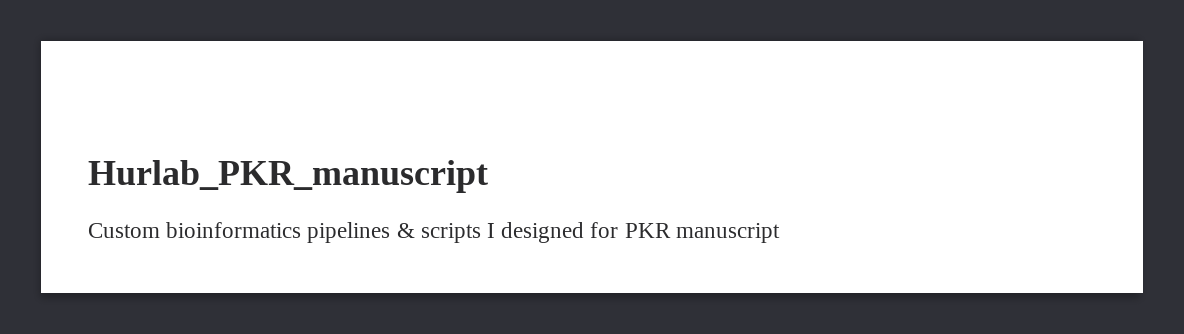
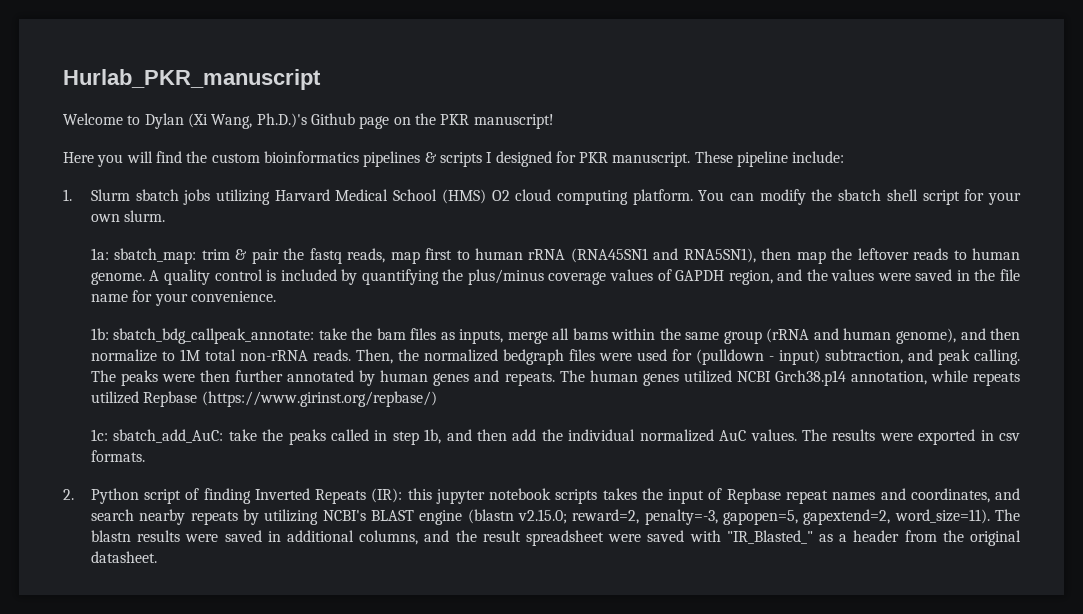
- Custom bioinformatics pipelines & scripts I designed for PKR manuscript
+ Welcome to Dylan (Xi Wang, Ph.D.)'s Github page on the PKR manuscript!
+ Here you will find the custom bioinformatics pipelines & scripts I designed for PKR manuscript. These pipeline include:
+ 1. Slurm sbatch jobs utilizing Harvard Medical School (HMS) O2 cloud computing platform. You can modify the sbatch shell script for your own slurm.
+ 1a: sbatch_map: trim & pair the fastq reads, map first to human rRNA (RNA45SN1 and RNA5SN1), then map the leftover reads to human genome. A quality control is included by quantifying the plus/minus coverage values of GAPDH region, and the values were saved in the file name for your convenience.
+ 1b: sbatch_bdg_callpeak_annotate: take the bam files as inputs, merge all bams within the same group (rRNA and human genome), and then normalize to 1M total non-rRNA reads. Then, the normalized bedgraph files were used for (pulldown - input) subtraction, and peak calling. The peaks were then further annotated by human genes and repeats. The human genes utilized NCBI Grch38.p14 annotation, while repeats utilized Repbase (https://www.girinst.org/repbase/)
+ 1c: sbatch_add_AuC: take the peaks called in step 1b, and then add the individual normalized AuC values. The results were exported in csv formats.
+ 2. Python script of finding Inverted Repeats (IR): this jupyter notebook scripts takes the input of Repbase repeat names and coordinates, and search nearby repeats by utilizing NCBI's BLAST engine (blastn v2.15.0; reward=2, penalty=-3, gapopen=5, gapextend=2, word_size=11). The blastn results were saved in additional columns, and the result spreadsheet were saved with "IR_Blasted_" as a header from the original datasheet.

